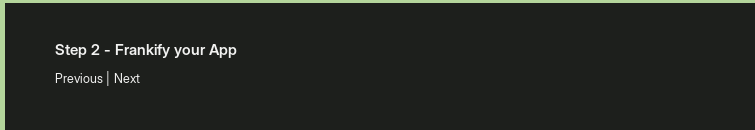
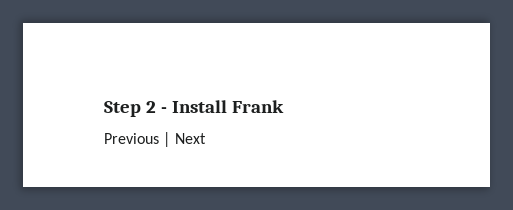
- Step 2 - Frankify your App
+ Step 2 - Install Frank

